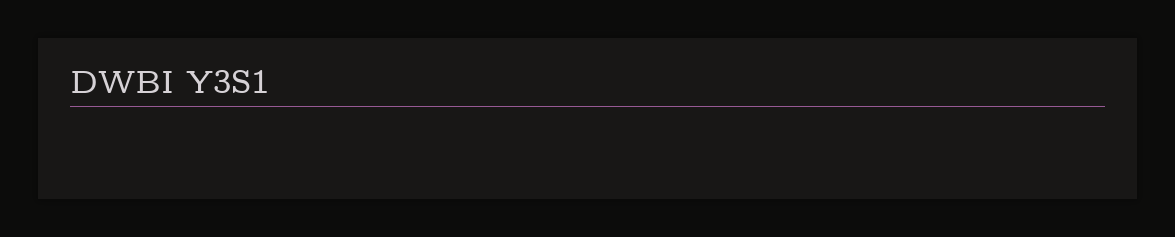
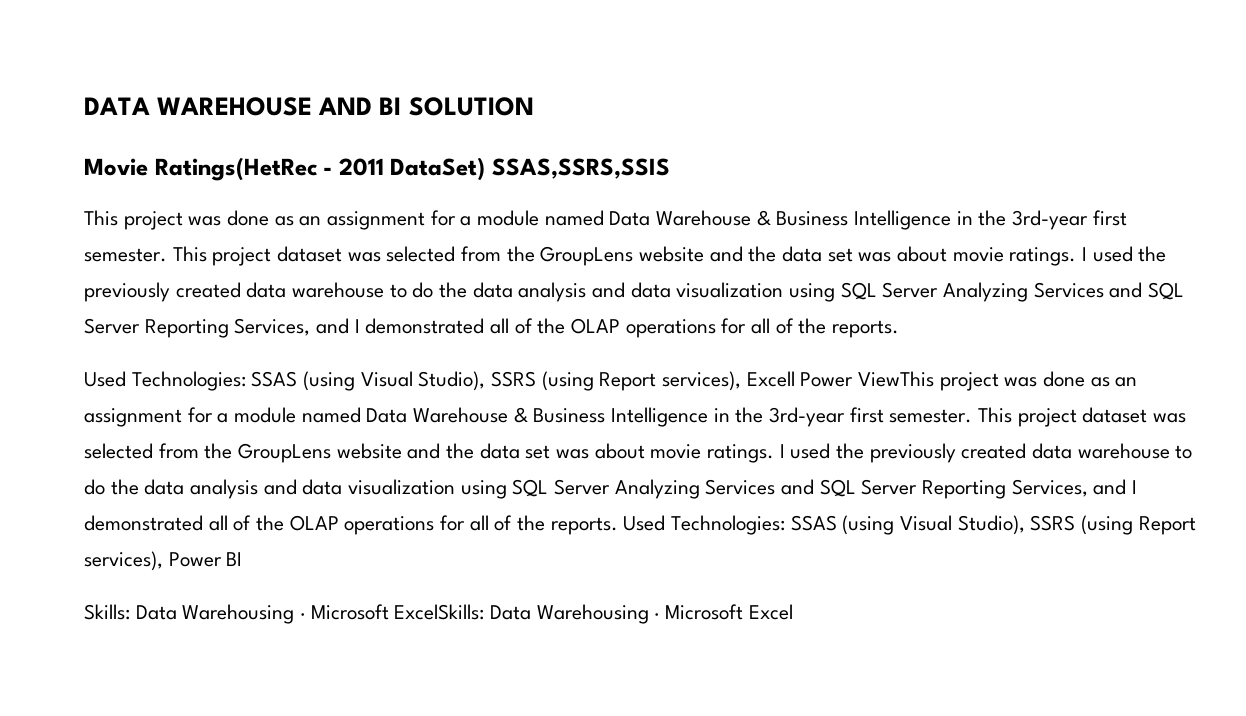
- DWBI Y3S1
+ DATA WAREHOUSE AND BI SOLUTION
+ Movie Ratings(HetRec - 2011 DataSet) SSAS,SSRS,SSIS
+ This project was done as an assignment for a module named Data Warehouse & Business Intelligence in the 3rd-year first semester. This project dataset was selected from the GroupLens website and the data set was about movie ratings. I used the previously created data warehouse to do the data analysis and data visualization using SQL Server Analyzing Services and SQL Server Reporting Services, and I demonstrated all of the OLAP operations for all of the reports.
+ Used Technologies: SSAS (using Visual Studio), SSRS (using Report services), Excell Power ViewThis project was done as an assignment for a module named Data Warehouse & Business Intelligence in the 3rd-year first semester. This project dataset was selected from the GroupLens website and the data set was about movie ratings. I used the previously created data warehouse to do the data analysis and data visualization using SQL Server Analyzing Services and SQL Server Reporting Services, and I demonstrated all of the OLAP operations for all of the reports. Used Technologies: SSAS (using Visual Studio), SSRS (using Report services), Power BI
+ Skills: Data Warehousing · Microsoft ExcelSkills: Data Warehousing · Microsoft Excel

